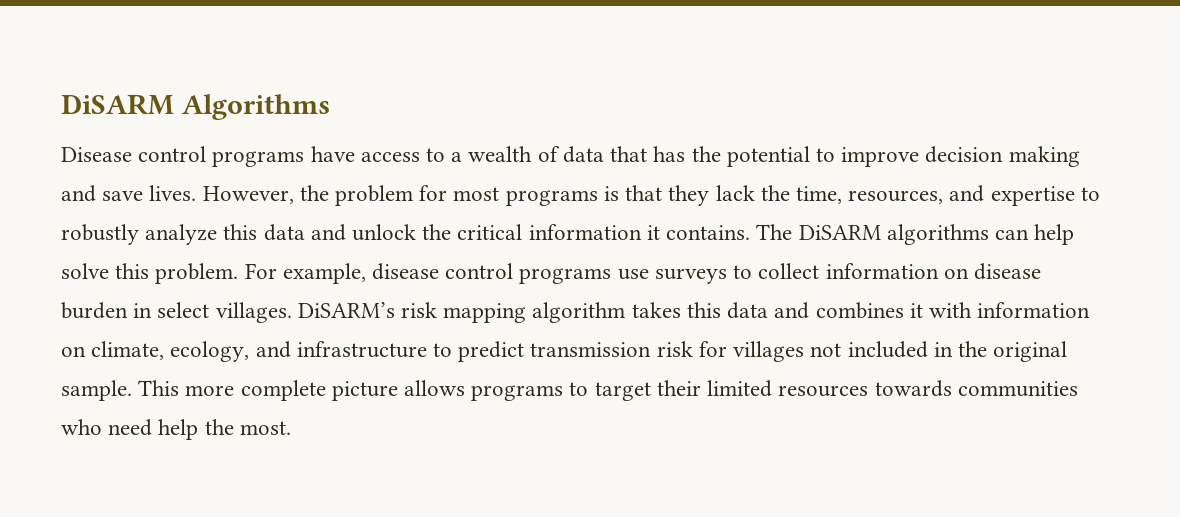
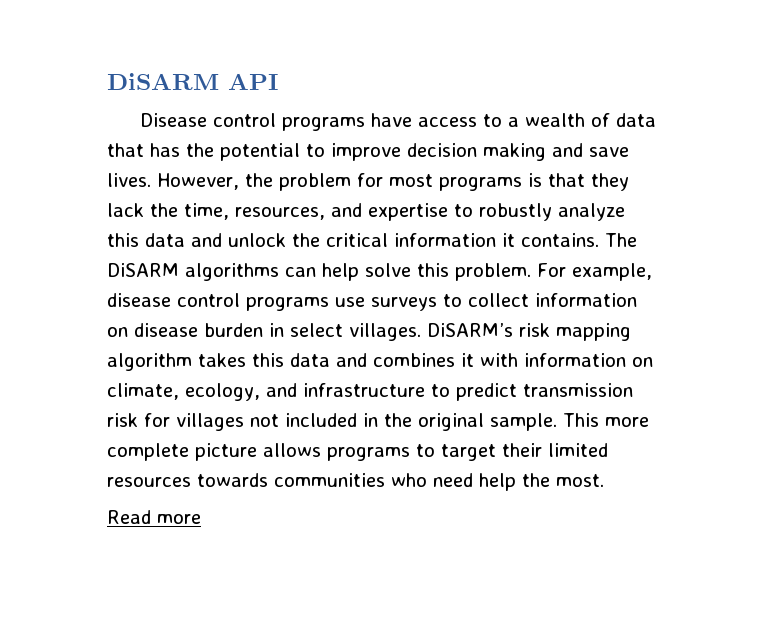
- DiSARM Algorithms
+ DiSARM API
+ Read more

